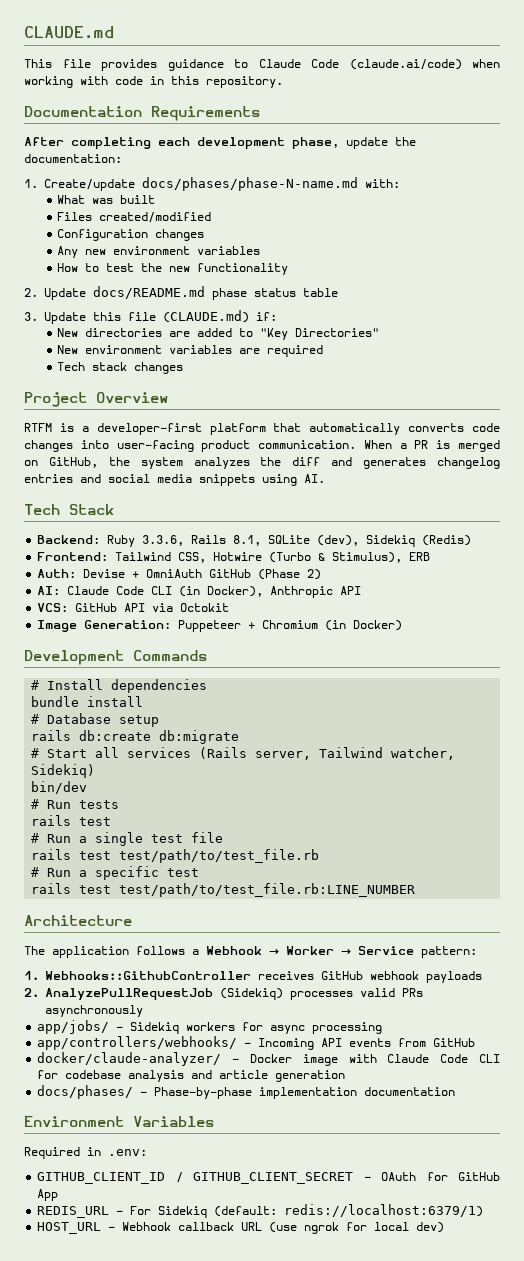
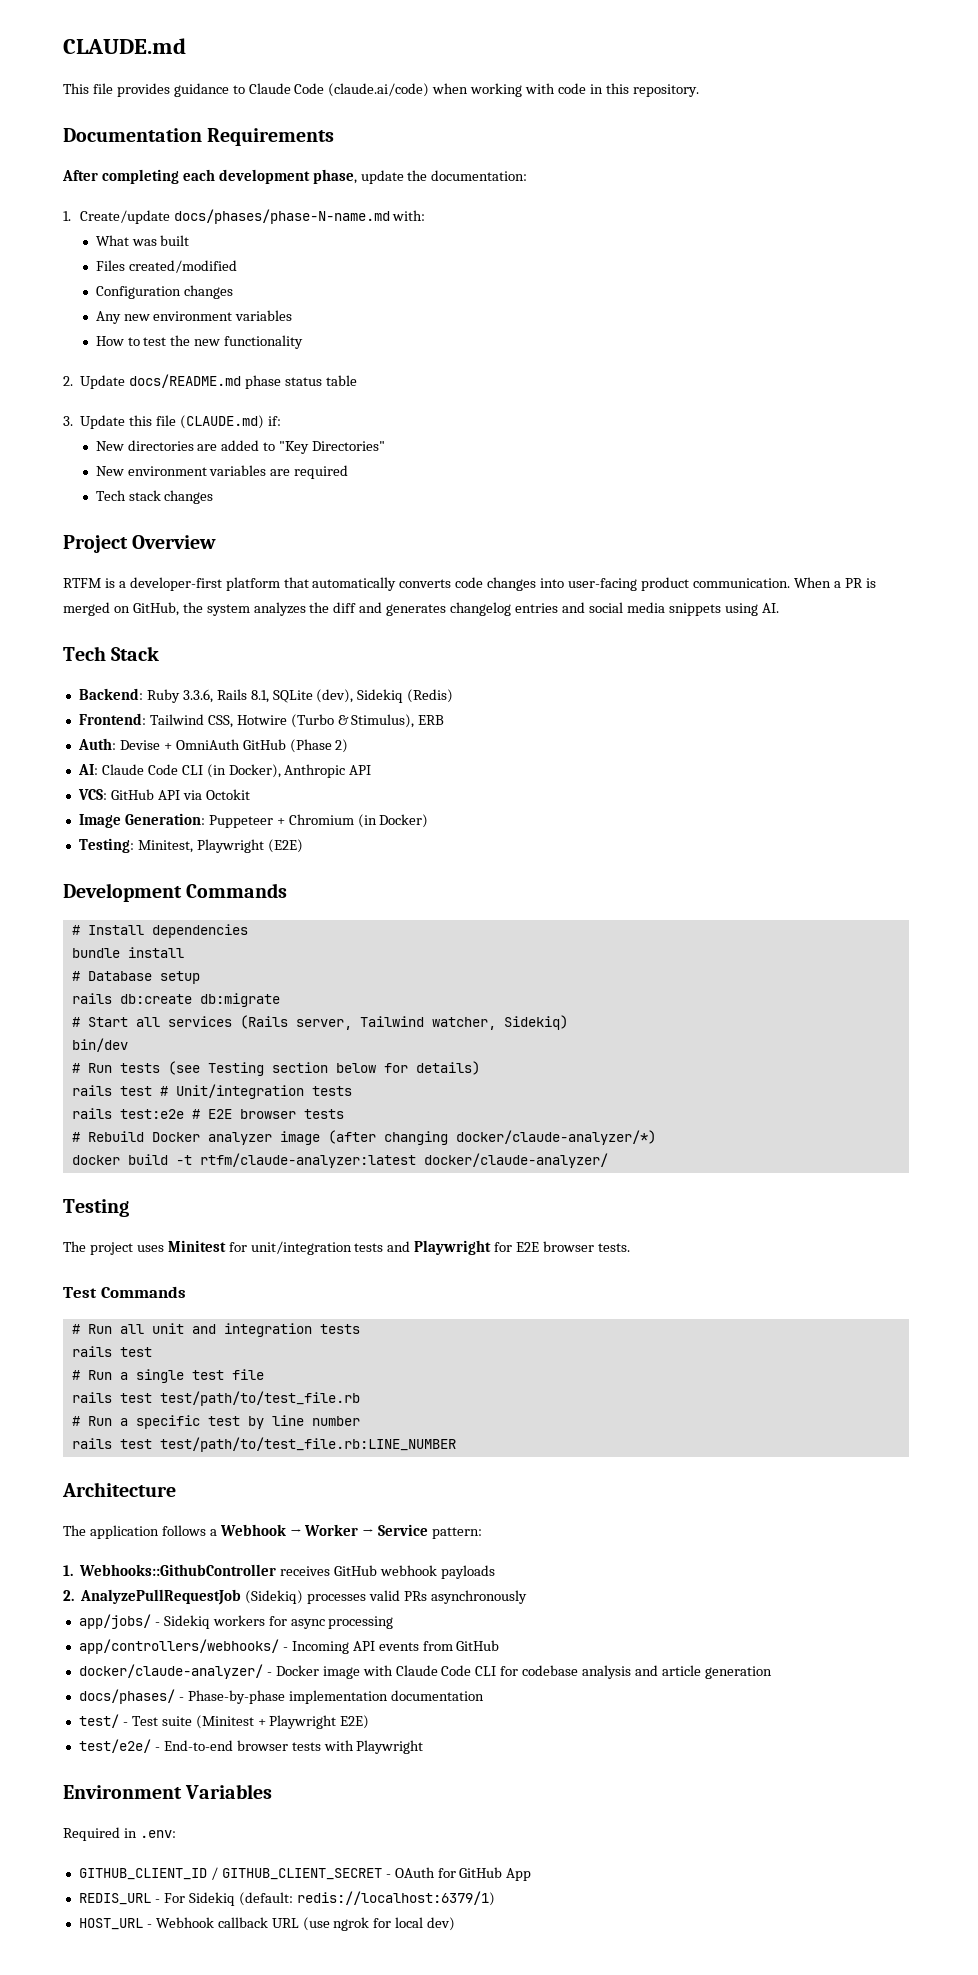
+ Testing: Minitest, Playwright (E2E)
- # Run tests
+ # Run tests (see Testing section below for details)
+ rails test # Unit/integration tests
+ rails test:e2e # E2E browser tests
+ # Rebuild Docker analyzer image (after changing docker/claude-analyzer/*)
+ docker build -t rtfm/claude-analyzer:latest docker/claude-analyzer/
+ Testing
+ The project uses Minitest for unit/integration tests and Playwright for E2E browser tests.
+ Test Commands
+ # Run all unit and integration tests
- # Run a specific test
+ # Run a specific test by line number
+ test/ - Test suite (Minitest + Playwright E2E)
+ test/e2e/ - End-to-end browser tests with Playwright

